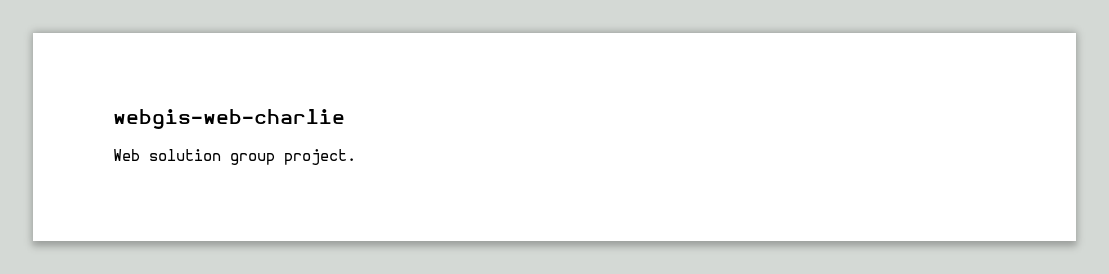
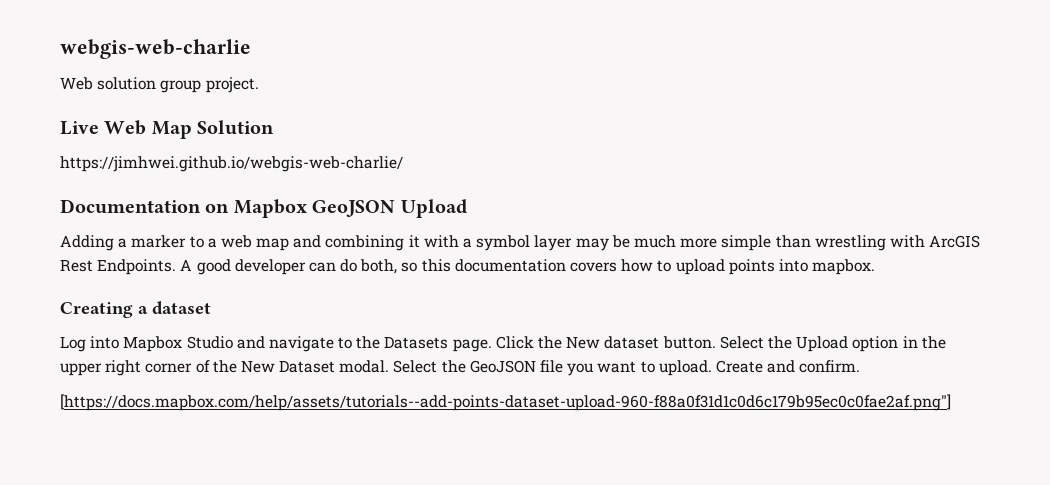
+ Live Web Map Solution
+ https://jimhwei.github.io/webgis-web-charlie/
+ Documentation on Mapbox GeoJSON Upload
+ Adding a marker to a web map and combining it with a symbol layer may be much more simple than wrestling with ArcGIS Rest Endpoints. A good developer can do both, so this documentation covers how to upload points into mapbox.
+ Creating a dataset
+ Log into Mapbox Studio and navigate to the Datasets page. Click the New dataset button. Select the Upload option in the upper right corner of the New Dataset modal. Select the GeoJSON file you want to upload. Create and confirm.
+ [https://docs.mapbox.com/help/assets/tutorials--add-points-dataset-upload-960-f88a0f31d1c0d6c179b95ec0c0fae2af.png"]

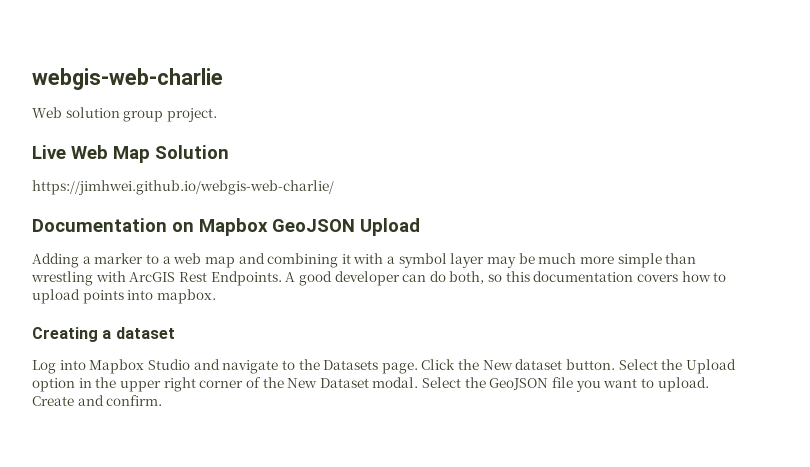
- [https://docs.mapbox.com/help/assets/tutorials--add-points-dataset-upload-960-f88a0f31d1c0d6c179b95ec0c0fae2af.png"]

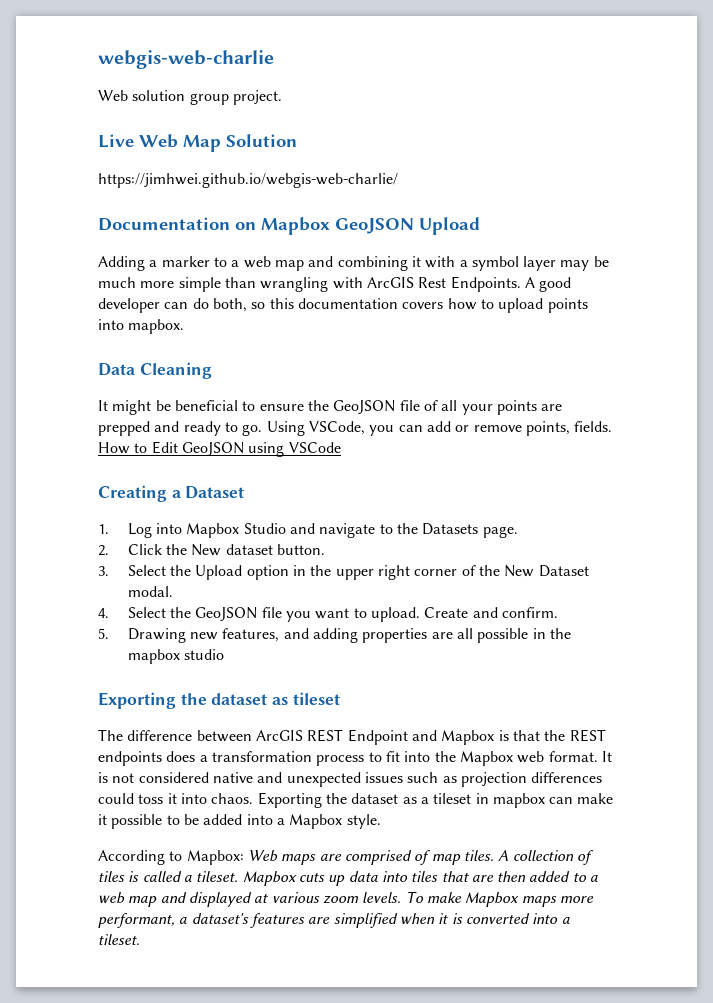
- Adding a marker to a web map and combining it with a symbol layer may be much more simple than wrestling with ArcGIS Rest Endpoints.
+ Adding a marker to a web map and combining it with a symbol layer may be much more simple than wrangling with ArcGIS Rest Endpoints.
+ Data Cleaning
+ It might be beneficial to ensure the GeoJSON file of all your points are prepped and ready to go. Using VSCode, you can add or remove points, fields. How to Edit GeoJSON using VSCode
- Creating a dataset
- Log into Mapbox Studio and navigate to the Datasets page. Click the New dataset button. Select the Upload option in the upper right corner of the New Dataset modal. Select the GeoJSON file you want to upload.
+ Creating a Dataset
+ 1. Log into Mapbox Studio and navigate to the Datasets page.
+ 2. Click the New dataset button.
+ 3. Select the Upload option in the upper right corner of the New Dataset modal.
+ 4. Select the GeoJSON file you want to upload.
+ 5. Drawing new features, and adding properties are all possible in the mapbox studio
+ Exporting the dataset as tileset
+ The difference between ArcGIS REST Endpoint and Mapbox is that the REST endpoints does a transformation process to fit into the Mapbox web format. It is not considered native and unexpected issues such as projection differences could toss it into chaos. Exporting the dataset as a tileset in mapbox can make it possible to be added into a Mapbox style.
+ According to Mapbox: Web maps are comprised of map tiles. A collection of tiles is called a tileset. Mapbox cuts up data into tiles that are then added to a web map and displayed at various zoom levels. To make Mapbox maps more performant, a dataset's features are simplified when it is converted into a tileset.

